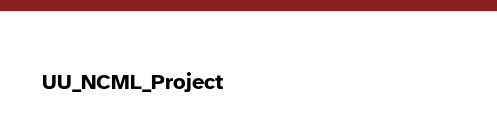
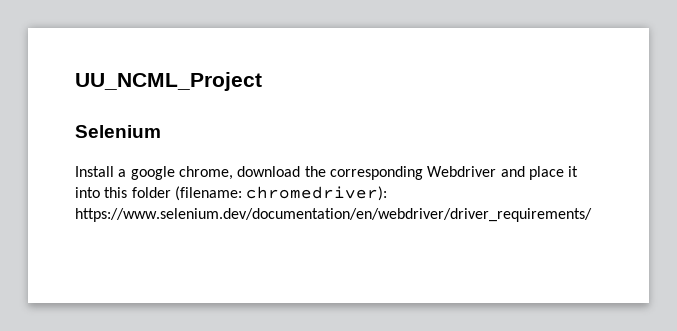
+ Selenium
+ Install a google chrome, download the corresponding Webdriver and place it into this folder (filename: chromedriver): https://www.selenium.dev/documentation/en/webdriver/driver_requirements/

